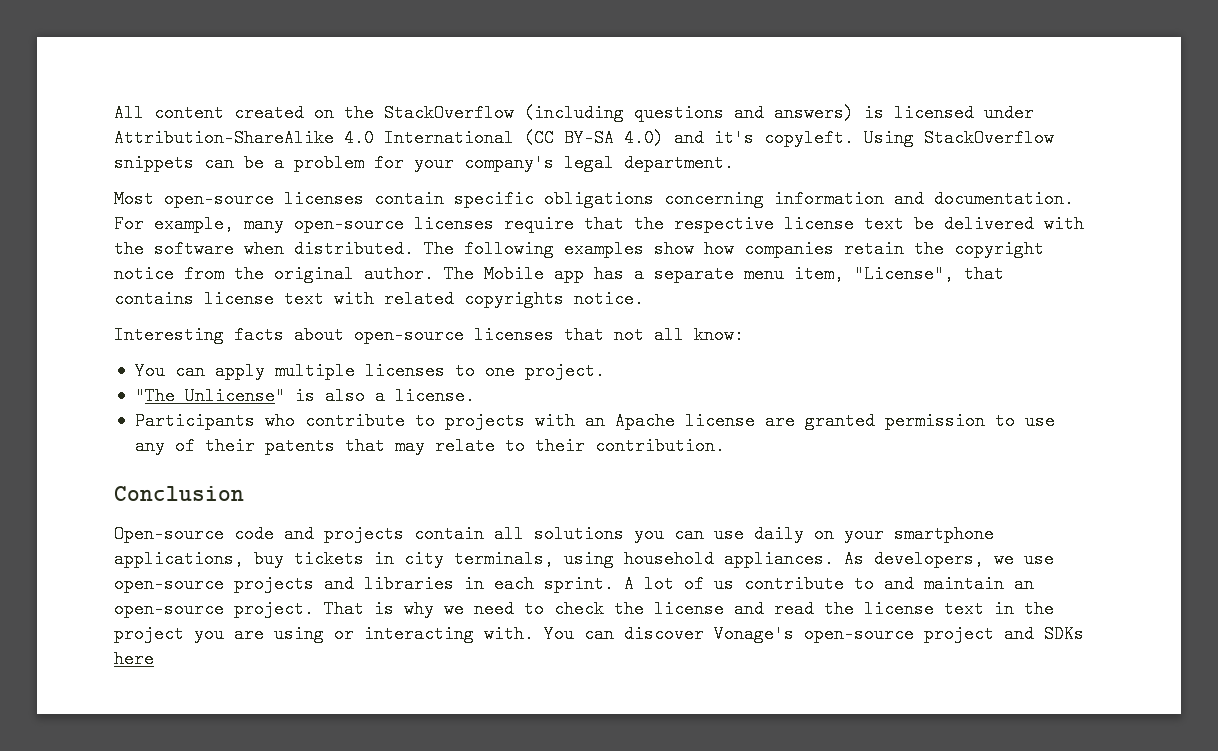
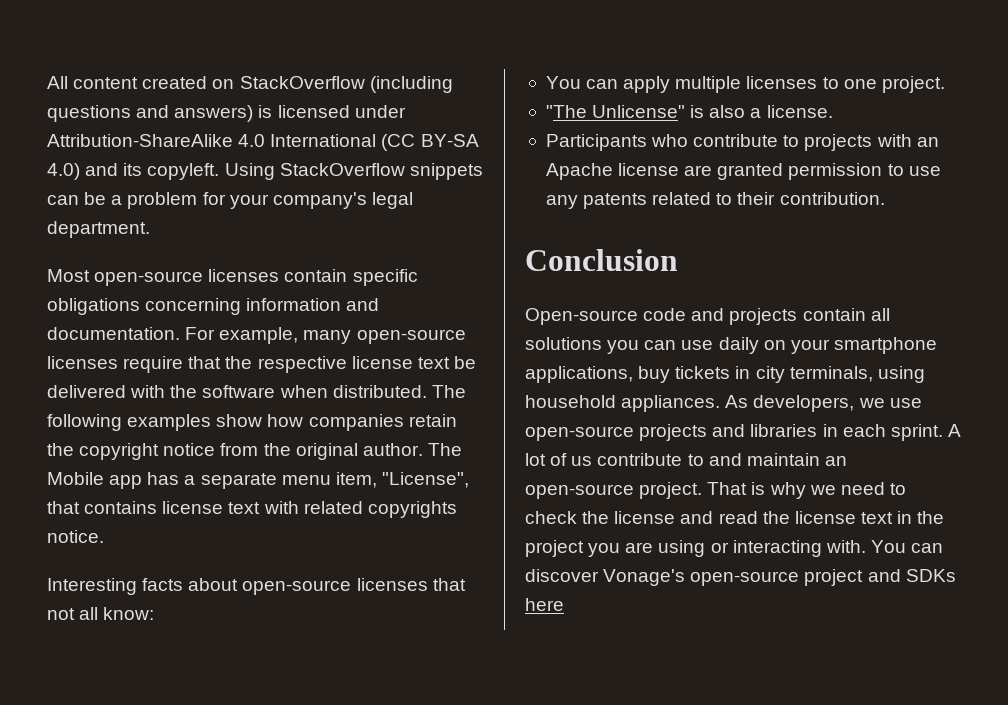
- All content created on the StackOverflow (including questions and answers) is licensed under Attribution-ShareAlike 4.0 International (CC BY-SA 4.0) and it's copyleft.
+ All content created on StackOverflow (including questions and answers) is licensed under Attribution-ShareAlike 4.0 International (CC BY-SA 4.0) and its copyleft.
- Participants who contribute to projects with an Apache license are granted permission to use any of their patents that may relate to their contribution.
+ Participants who contribute to projects with an Apache license are granted permission to use any patents related to their contribution.

